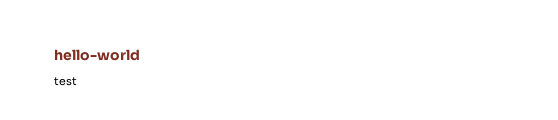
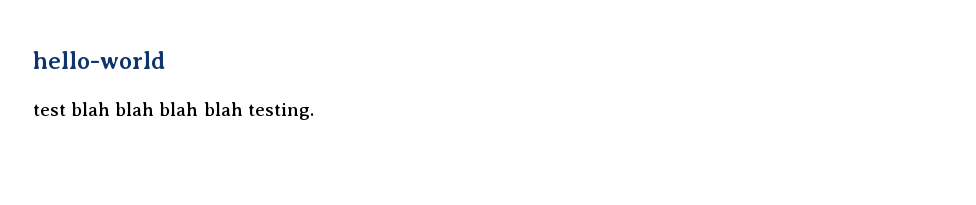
- test
+ test blah blah blah blah testing.

